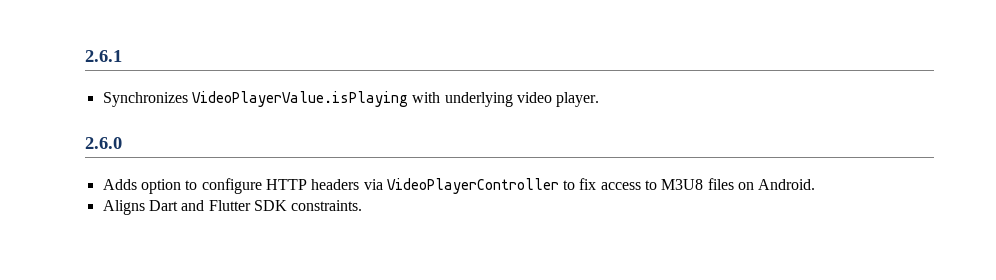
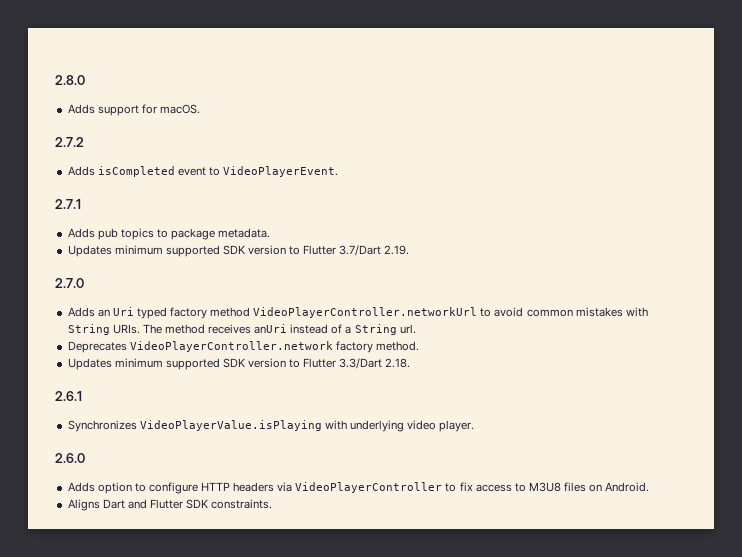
+ 2.8.0
+ Adds support for macOS.
+ 2.7.2
+ Adds isCompleted event to VideoPlayerEvent.
+ 2.7.1
+ Adds pub topics to package metadata.
+ Updates minimum supported SDK version to Flutter 3.7/Dart 2.19.
+ 2.7.0
+ Adds an Uri typed factory method VideoPlayerController.networkUrl to avoid common mistakes with String URIs. The method receives anUri instead of a String url.
+ Deprecates VideoPlayerController.network factory method.
+ Updates minimum supported SDK version to Flutter 3.3/Dart 2.18.

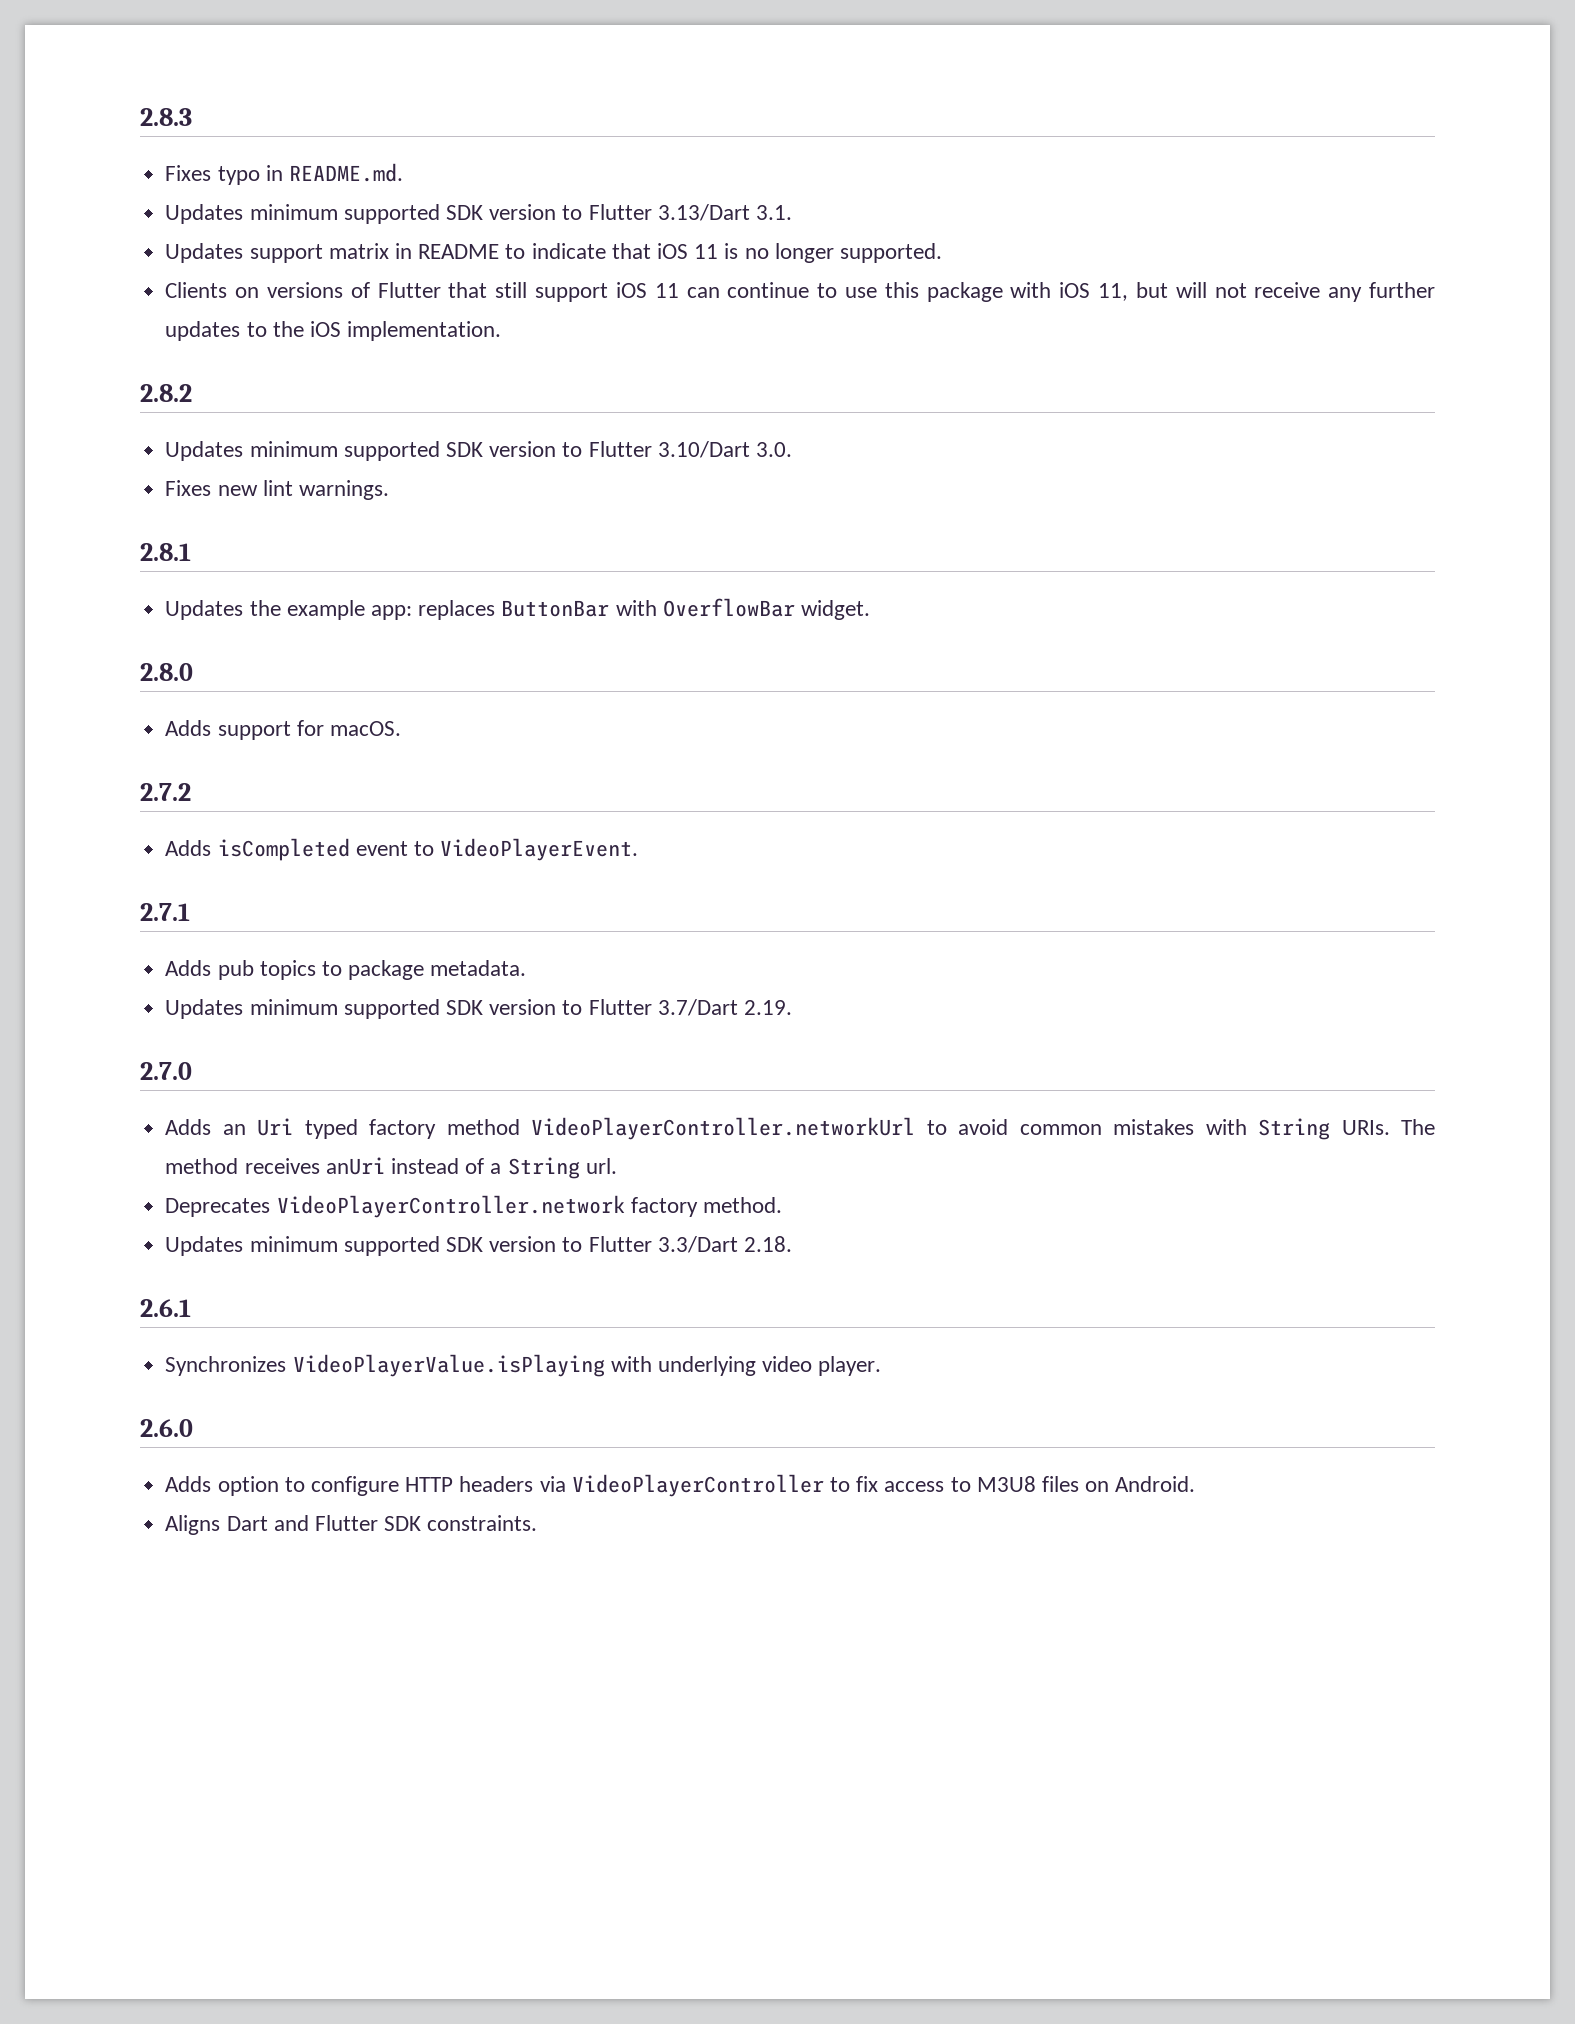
+ 2.8.3
+ Fixes typo in README.md.
+ Updates minimum supported SDK version to Flutter 3.13/Dart 3.1.
+ Updates support matrix in README to indicate that iOS 11 is no longer supported.
+ Clients on versions of Flutter that still support iOS 11 can continue to use this package with iOS 11, but will not receive any further updates to the iOS implementation.
+ 2.8.2
+ Updates minimum supported SDK version to Flutter 3.10/Dart 3.0.
+ Fixes new lint warnings.
+ 2.8.1
+ Updates the example app: replaces ButtonBar with OverflowBar widget.

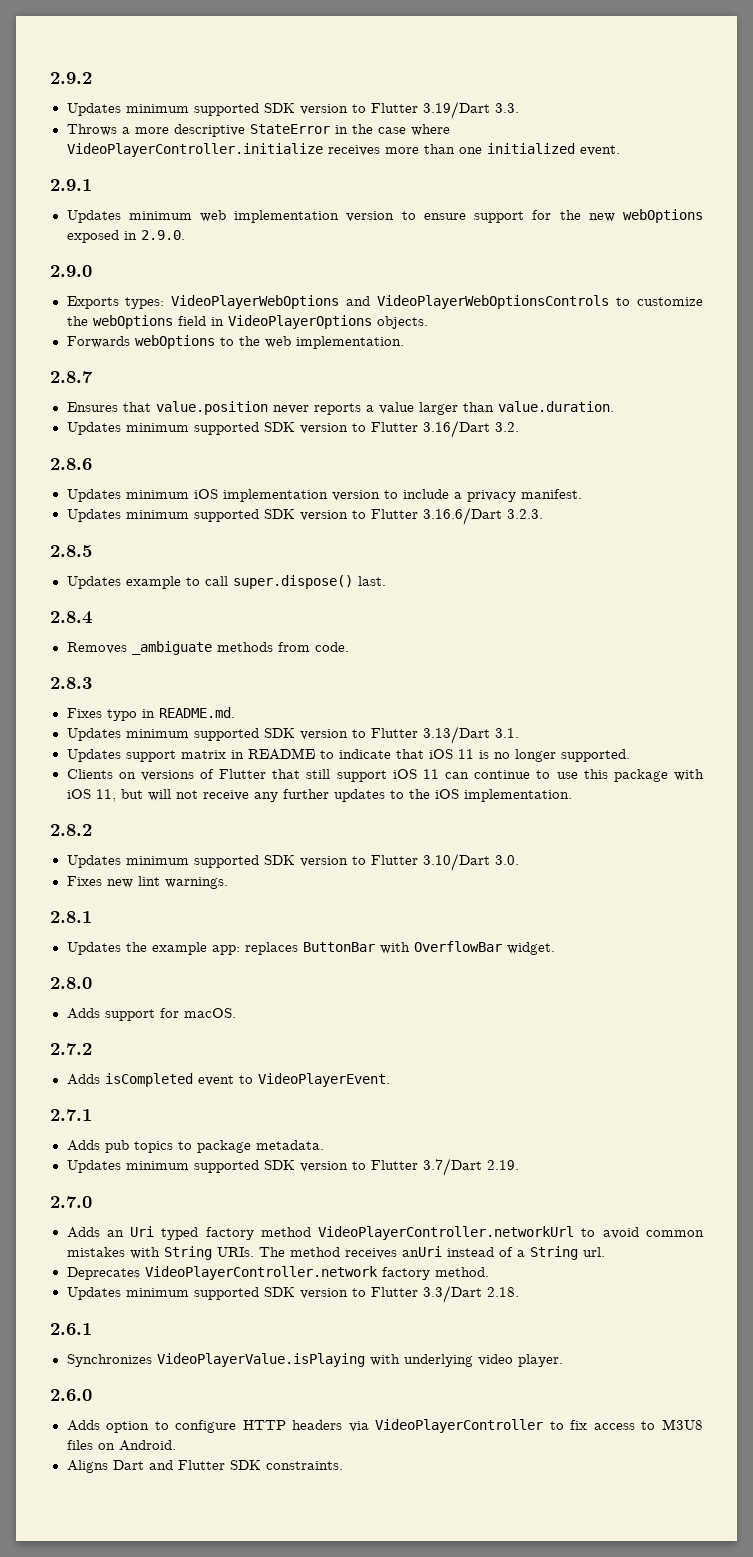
+ 2.9.2
+ Updates minimum supported SDK version to Flutter 3.19/Dart 3.3.
+ Throws a more descriptive StateError in the case where VideoPlayerController.initialize receives more than one initialized event.
+ 2.9.1
+ Updates minimum web implementation version to ensure support for the new webOptions exposed in 2.9.0.
+ 2.9.0
+ Exports types: VideoPlayerWebOptions and VideoPlayerWebOptionsControls to customize the webOptions field in VideoPlayerOptions objects.
+ Forwards webOptions to the web implementation.
+ 2.8.7
+ Ensures that value.position never reports a value larger than value.duration.
+ Updates minimum supported SDK version to Flutter 3.16/Dart 3.2.
+ 2.8.6
+ Updates minimum iOS implementation version to include a privacy manifest.
+ Updates minimum supported SDK version to Flutter 3.16.6/Dart 3.2.3.
+ 2.8.5
+ Updates example to call super.dispose() last.
+ 2.8.4
+ Removes _ambiguate methods from code.

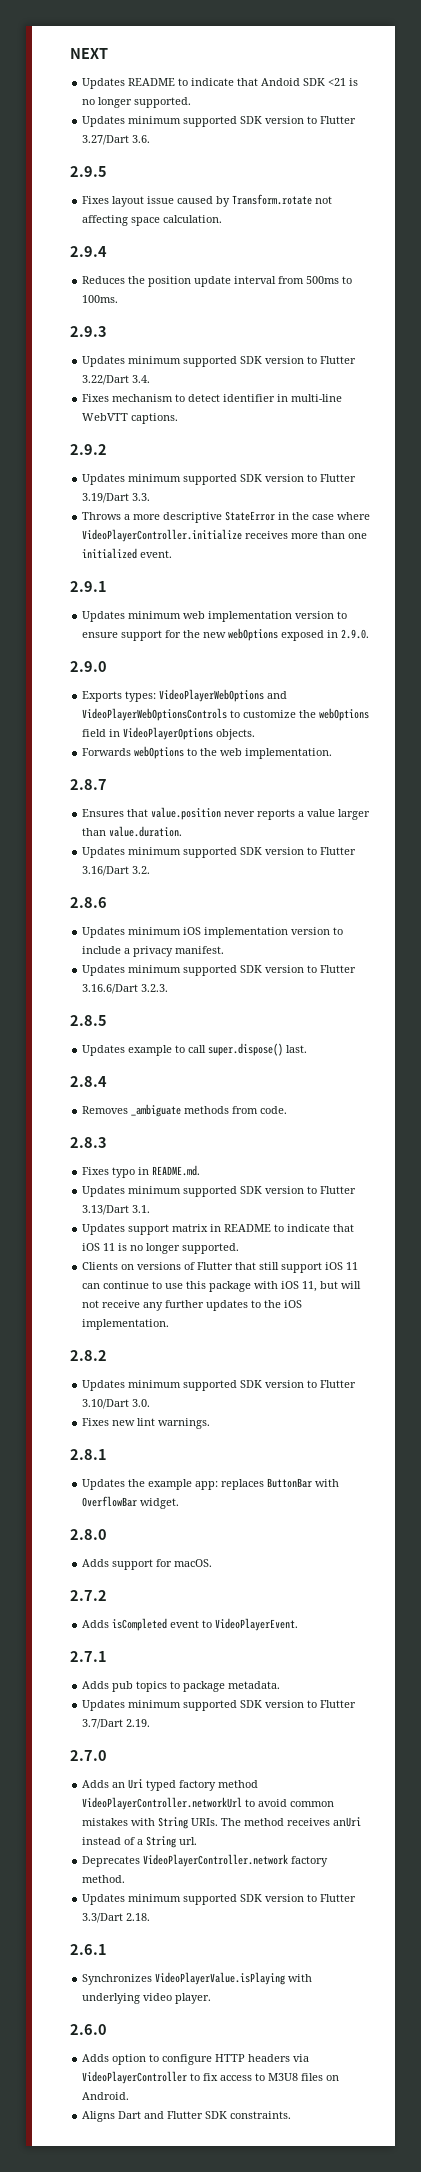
+ NEXT
+ Updates README to indicate that Andoid SDK <21 is no longer supported.
+ Updates minimum supported SDK version to Flutter 3.27/Dart 3.6.
+ 2.9.5
+ Fixes layout issue caused by Transform.rotate not affecting space calculation.
+ 2.9.4
+ Reduces the position update interval from 500ms to 100ms.
+ 2.9.3
+ Updates minimum supported SDK version to Flutter 3.22/Dart 3.4.
+ Fixes mechanism to detect identifier in multi-line WebVTT captions.

